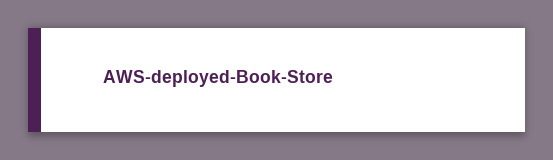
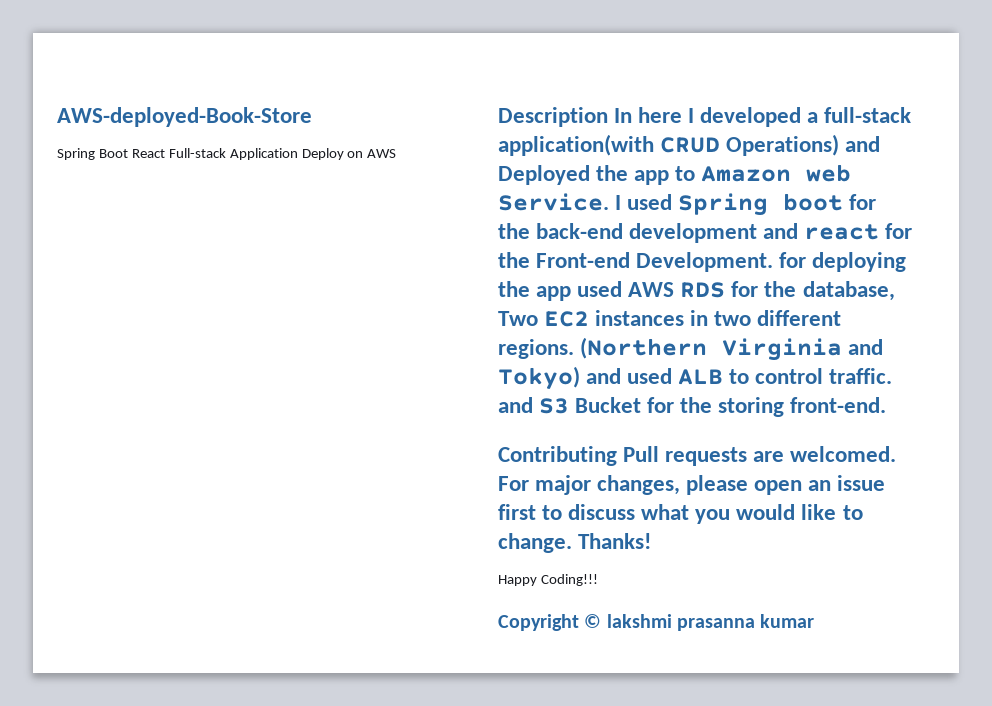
+ Spring Boot React Full-stack Application Deploy on AWS
+ Description In here I developed a full-stack application(with CRUD Operations) and Deployed the app to Amazon web Service. I used Spring boot for the back-end development and react for the Front-end Development. for deploying the app used AWS RDS for the database, Two EC2 instances in two different regions. (Northern Virginia and Tokyo) and used ALB to control traffic. and S3 Bucket for the storing front-end.
+ Contributing Pull requests are welcomed. For major changes, please open an issue first to discuss what you would like to change. Thanks!
+ Happy Coding!!!
+ Copyright © lakshmi prasanna kumar

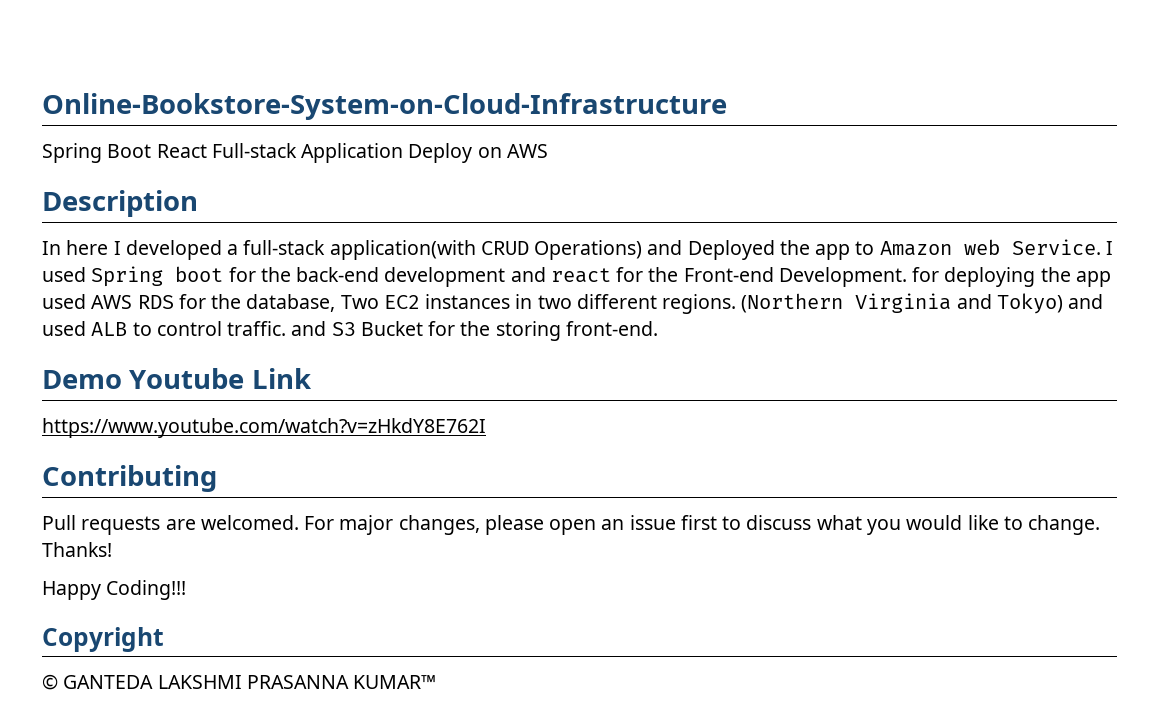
- AWS-deployed-Book-Store
+ Online-Bookstore-System-on-Cloud-Infrastructure
- Description In here I developed a full-stack application(with CRUD Operations) and Deployed the app to Amazon web Service.
+ Description
+ In here I developed a full-stack application(with CRUD Operations) and Deployed the app to Amazon web Service.
+ Demo Youtube Link
+ https://www.youtube.com/watch?v=zHkdY8E762I
- Contributing Pull requests are welcomed.
+ Contributing
+ Pull requests are welcomed.
- Copyright © lakshmi prasanna kumar
+ Copyright
+ © GANTEDA LAKSHMI PRASANNA KUMAR™

